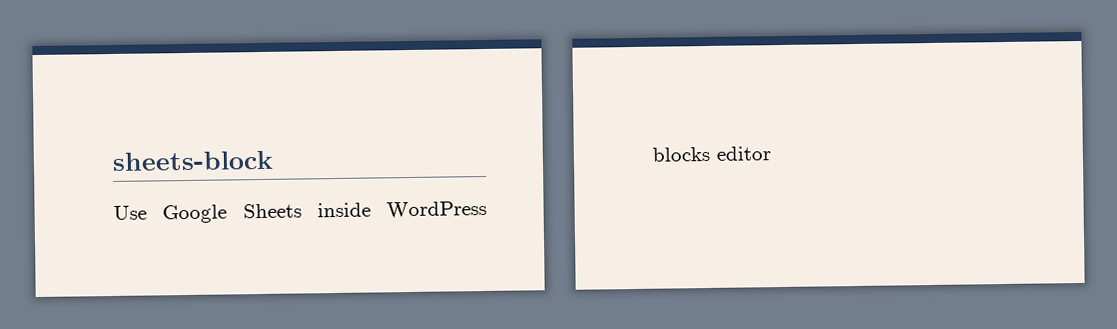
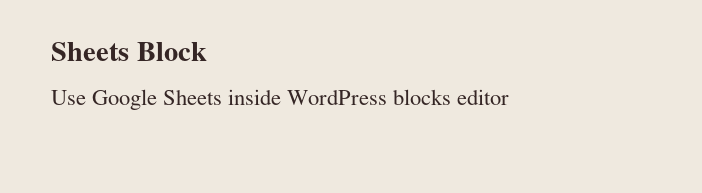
- sheets-block
+ Sheets Block

